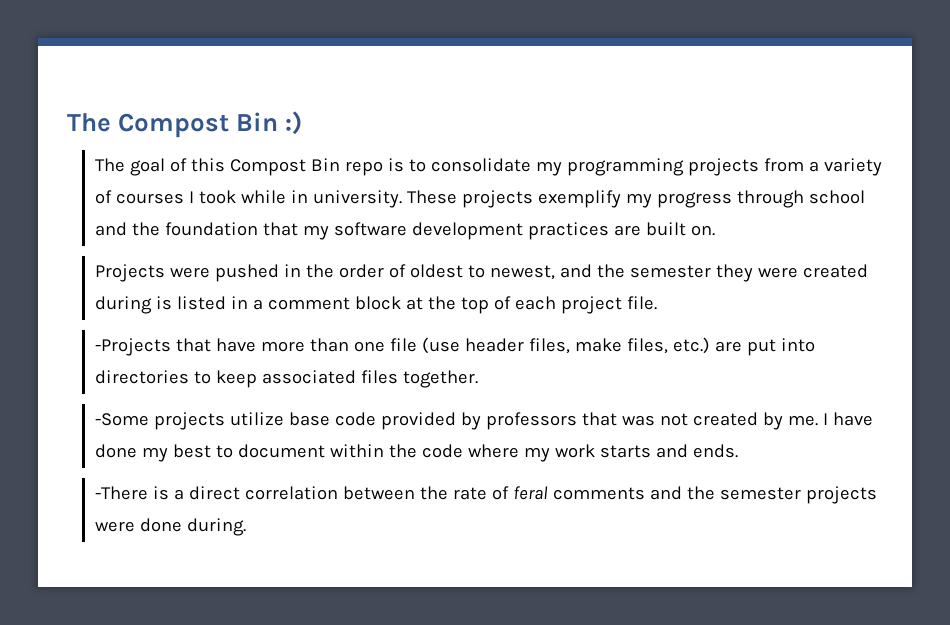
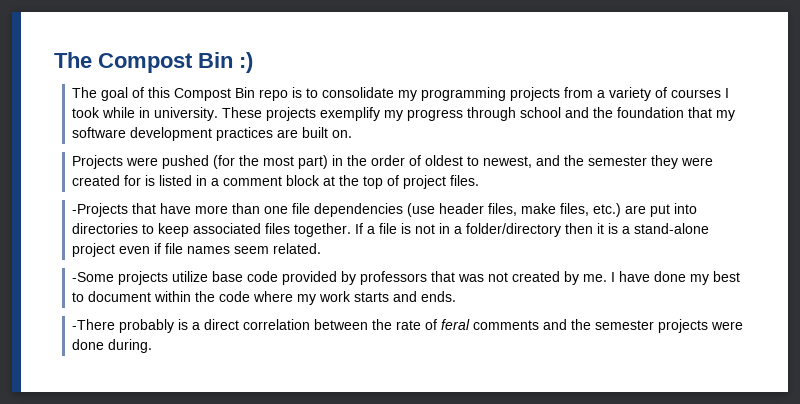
- Projects were pushed in the order of oldest to newest, and the semester they were created during is listed in a comment block at the top of each project file.
+ Projects were pushed (for the most part) in the order of oldest to newest, and the semester they were created for is listed in a comment block at the top of project files.
- -Projects that have more than one file (use header files, make files, etc.) are put into directories to keep associated files together.
+ -Projects that have more than one file dependencies (use header files, make files, etc.) are put into directories to keep associated files together. If a file is not in a folder/directory then it is a stand-alone project even if file names seem related.
- -There is a direct correlation between the rate of feral comments and the semester projects were done during.
+ -There probably is a direct correlation between the rate of feral comments and the semester projects were done during.

